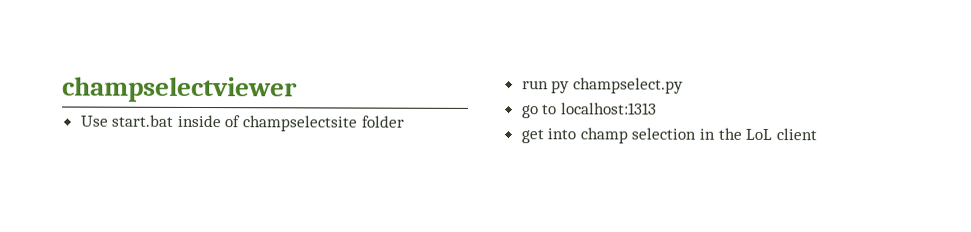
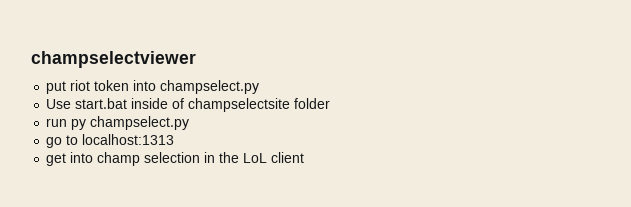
+ put riot token into champselect.py

